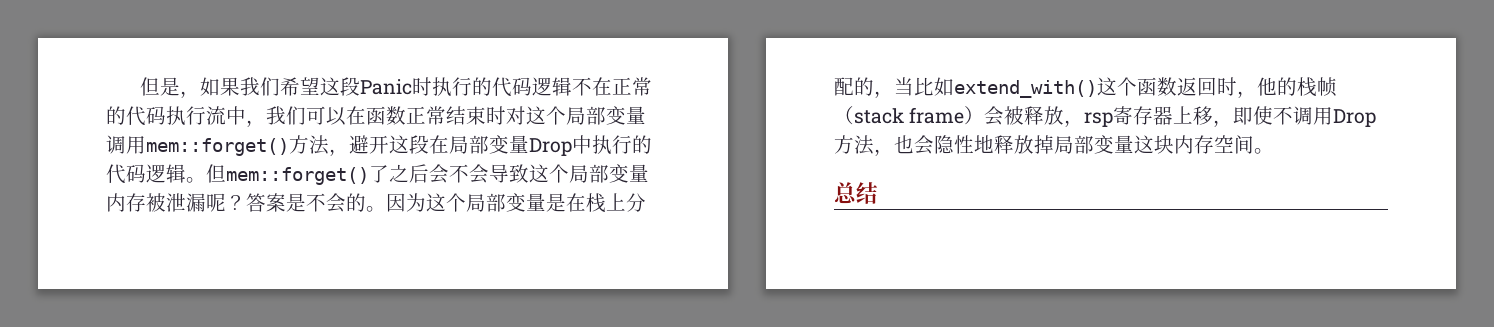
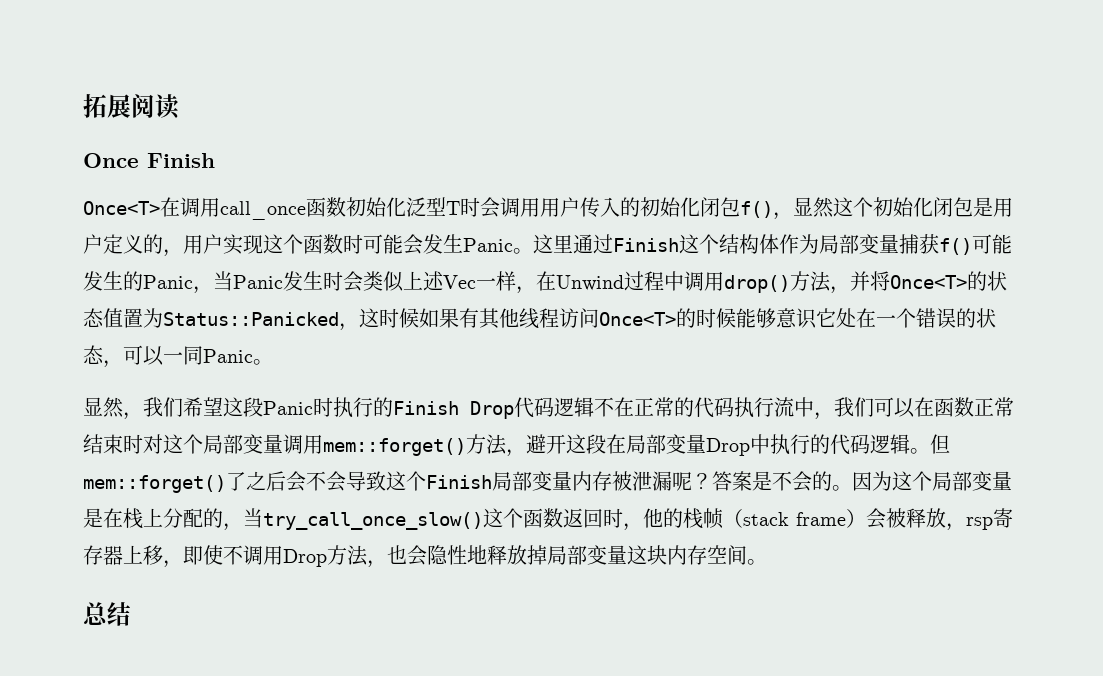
- 但是，如果我们希望这段Panic时执行的代码逻辑不在正常的代码执行流中，我们可以在函数正常结束时对这个局部变量调用mem::forget()方法，避开这段在局部变量Drop中执行的代码逻辑。
+ 拓展阅读
+ Once Finish
+ Once<T>在调用call_once函数初始化泛型T时会调用用户传入的初始化闭包f()，显然这个初始化闭包是用户定义的，用户实现这个函数时可能会发生Panic。这里通过Finish这个结构体作为局部变量捕获f()可能发生的Panic，当Panic发生时会类似上述Vec一样，在Unwind过程中调用drop()方法，并将Once<T>的状态值置为Status::Panicked，这时候如果有其他线程访问Once<T>的时候能够意识它处在一个错误的状态，可以一同Panic。
+ 显然，我们希望这段Panic时执行的Finish Drop代码逻辑不在正常的代码执行流中，我们可以在函数正常结束时对这个局部变量调用mem::forget()方法，避开这段在局部变量Drop中执行的代码逻辑。
- 但mem::forget()了之后会不会导致这个局部变量内存被泄漏呢？
+ 但mem::forget()了之后会不会导致这个Finish局部变量内存被泄漏呢？
- 因为这个局部变量是在栈上分配的，当比如extend_with()这个函数返回时，他的栈帧（stack frame）会被释放，rsp寄存器上移，即使不调用Drop方法，也会隐性地释放掉局部变量这块内存空间。
+ 因为这个局部变量是在栈上分配的，当try_call_once_slow()这个函数返回时，他的栈帧（stack frame）会被释放，rsp寄存器上移，即使不调用Drop方法，也会隐性地释放掉局部变量这块内存空间。

